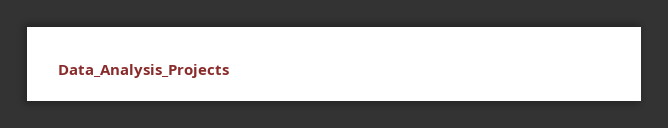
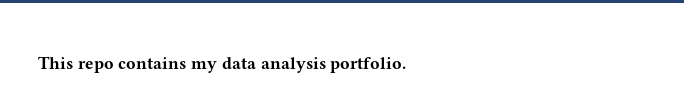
- Data_Analysis_Projects
+ This repo contains my data analysis portfolio.

